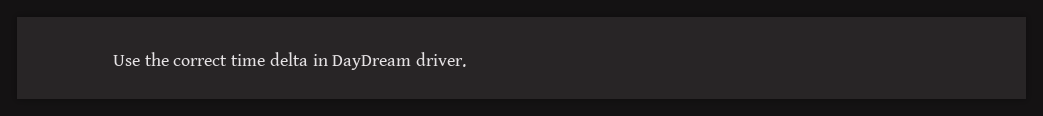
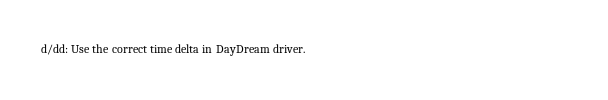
- Use the correct time delta in DayDream driver.
+ d/dd: Use the correct time delta in DayDream driver.

